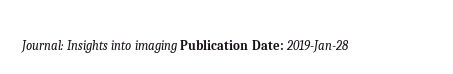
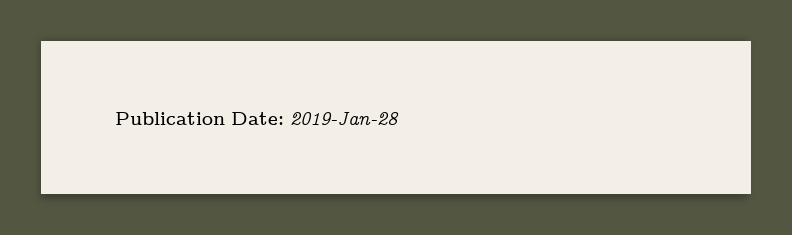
- Journal: Insights into imaging Publication Date: 2019-Jan-28
+ Publication Date: 2019-Jan-28

